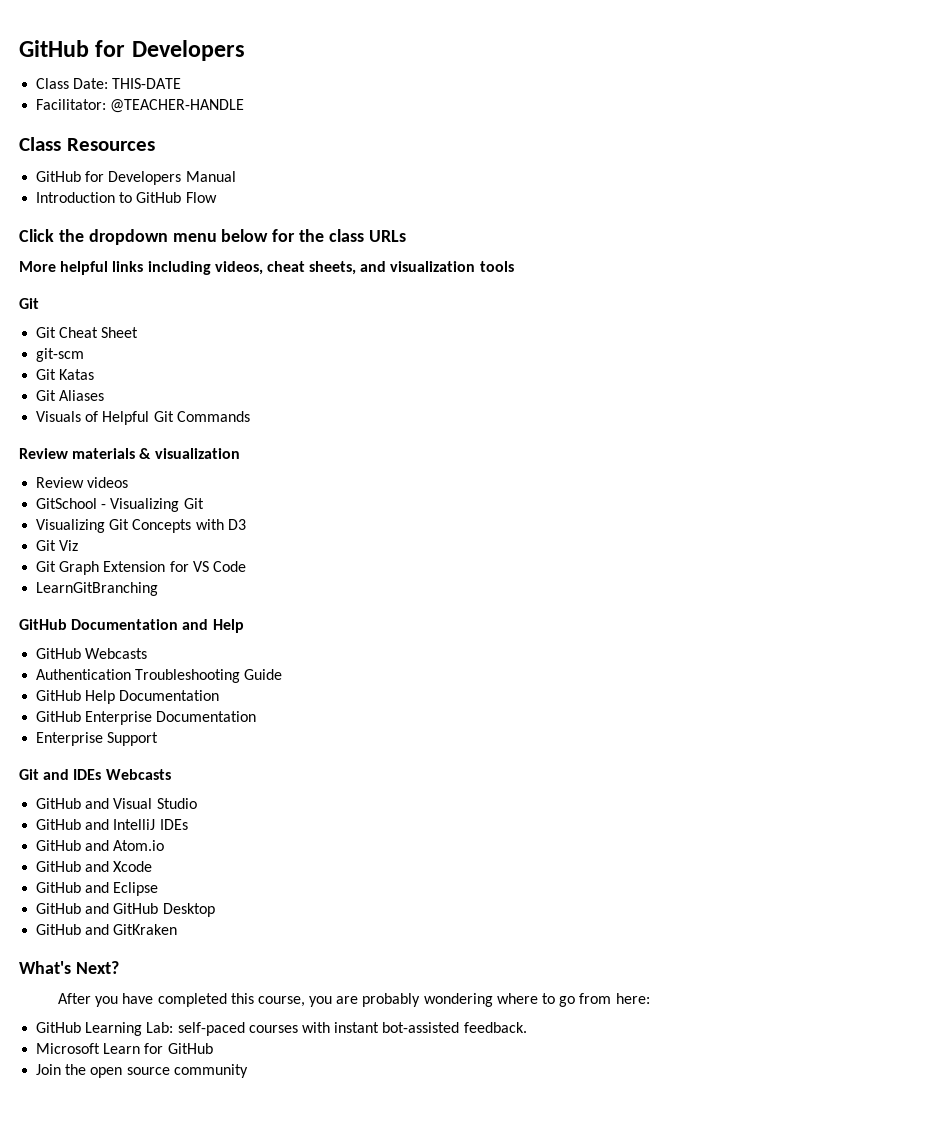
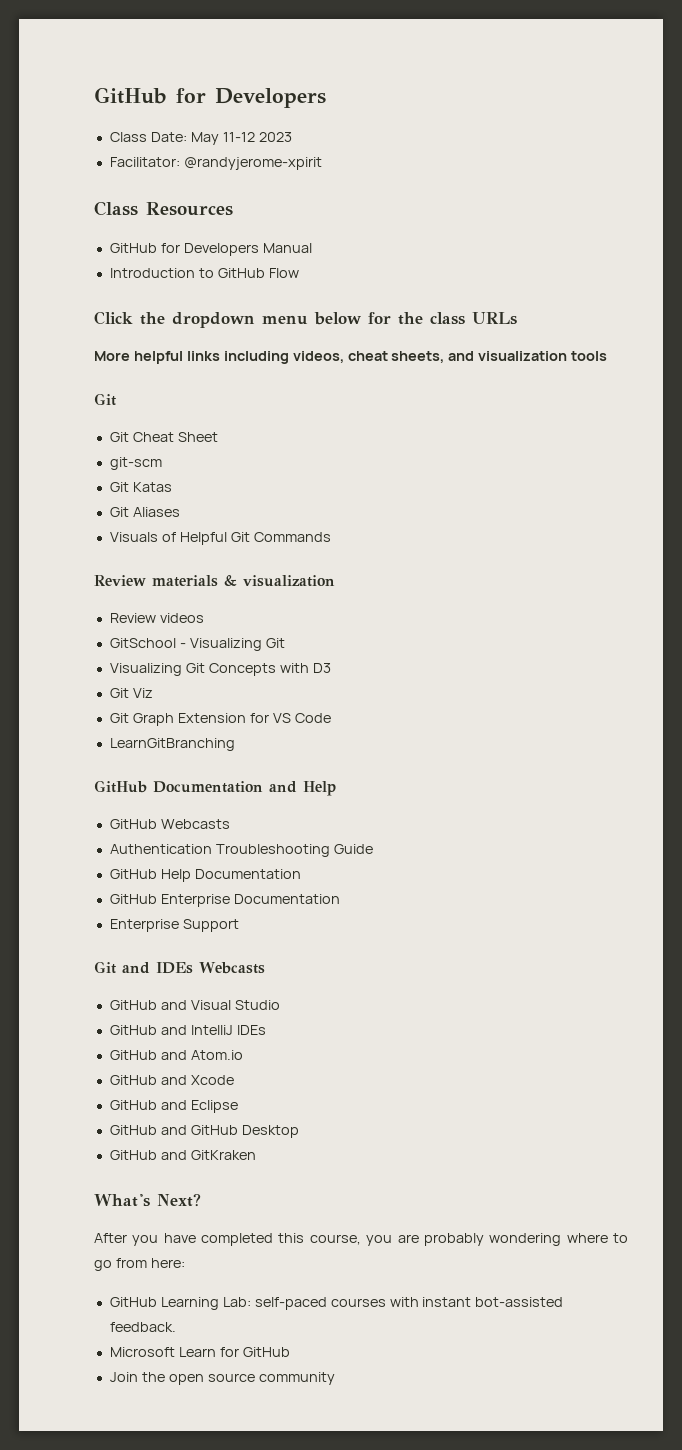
- Class Date: THIS-DATE
+ Class Date: May 11-12 2023
- Facilitator: @TEACHER-HANDLE
+ Facilitator: @randyjerome-xpirit

